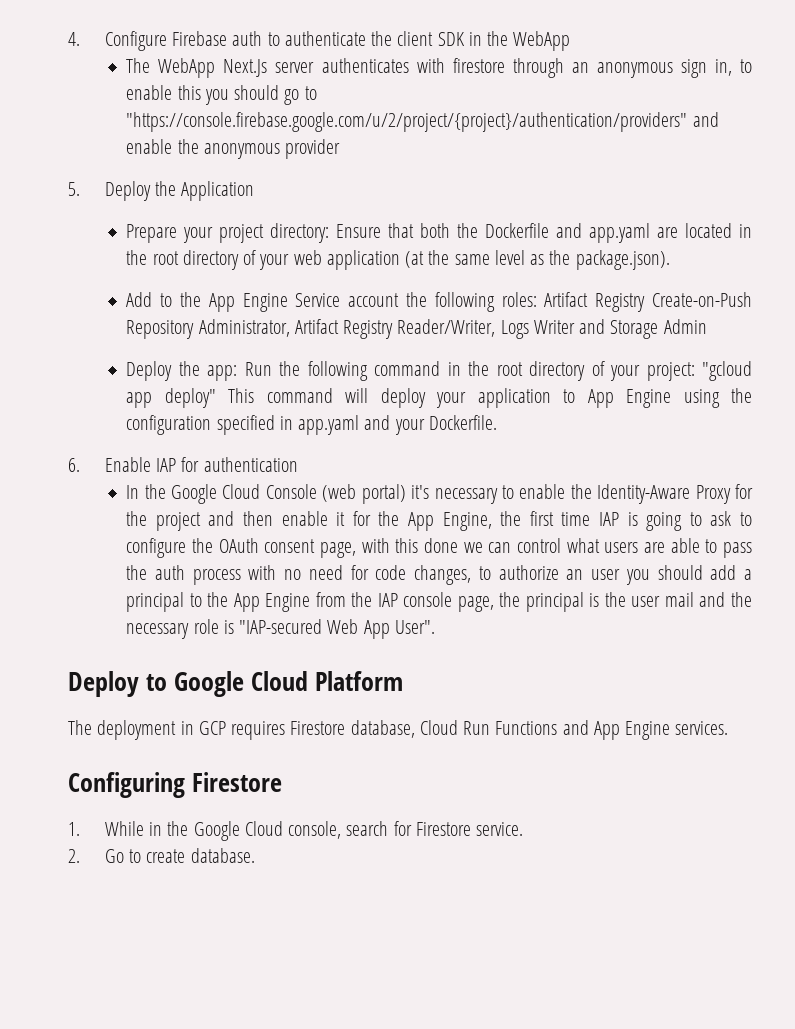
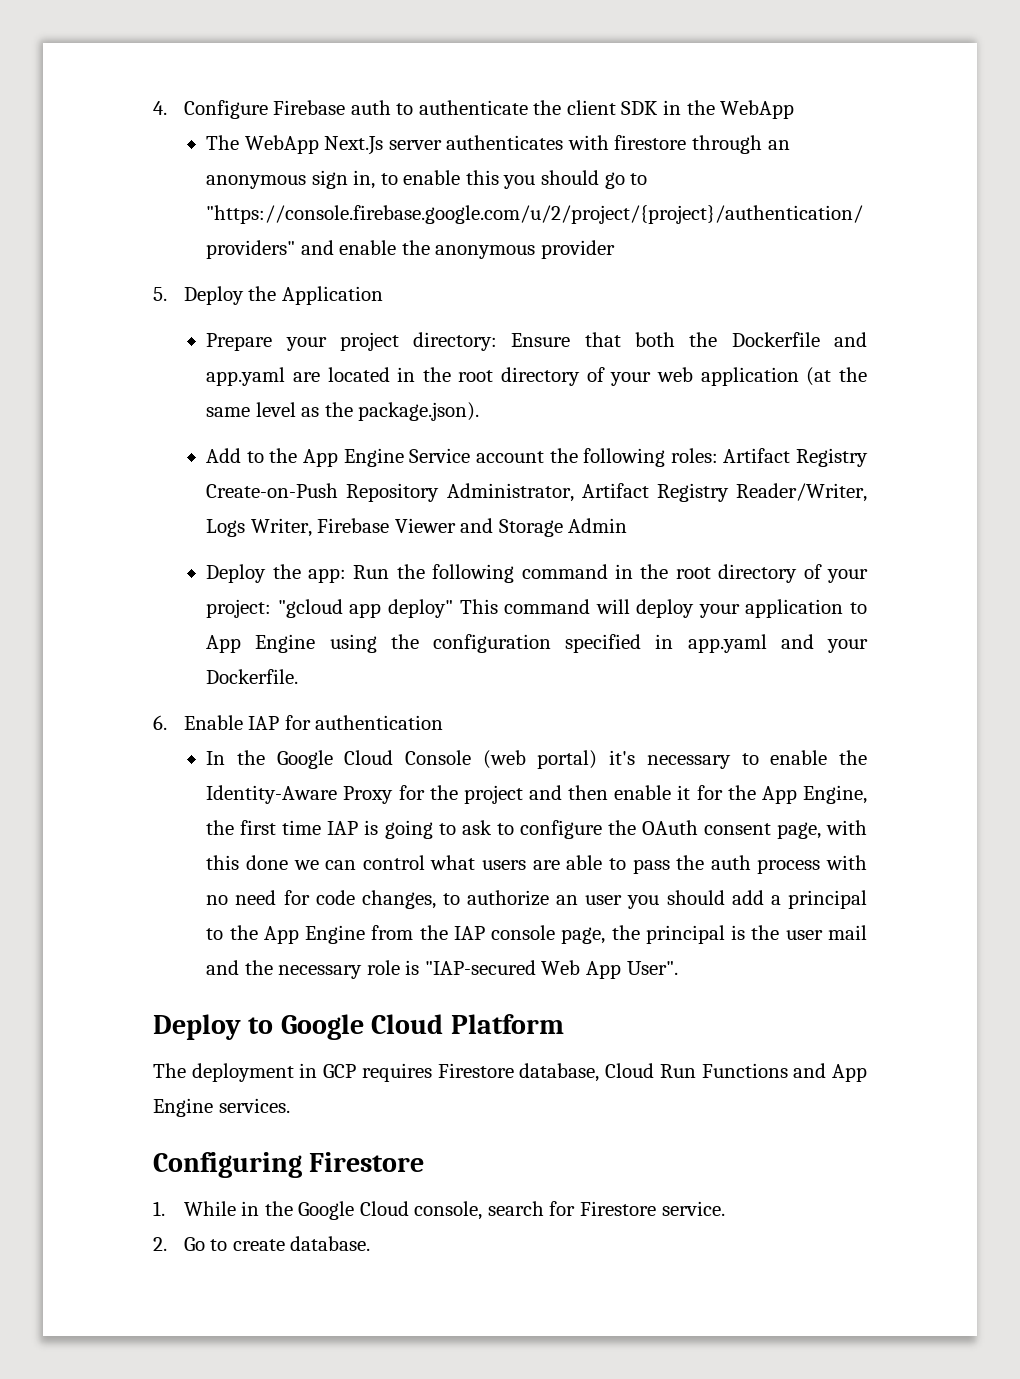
- Add to the App Engine Service account the following roles: Artifact Registry Create-on-Push Repository Administrator, Artifact Registry Reader/Writer, Logs Writer and Storage Admin
+ Add to the App Engine Service account the following roles: Artifact Registry Create-on-Push Repository Administrator, Artifact Registry Reader/Writer, Logs Writer, Firebase Viewer and Storage Admin

